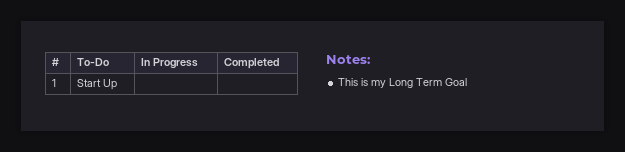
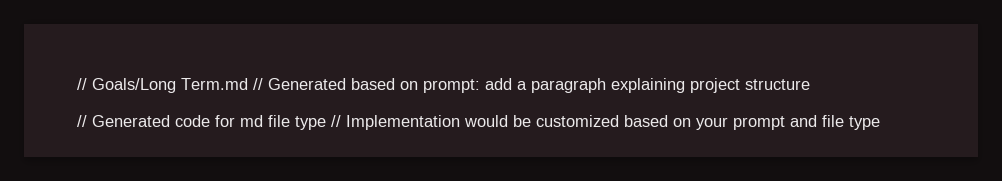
- # | To-Do | In Progress | Completed
- 1 | Start Up | |
- Notes:
- This is my Long Term Goal
+ // Goals/Long Term.md // Generated based on prompt: add a paragraph explaining project structure
+ // Generated code for md file type // Implementation would be customized based on your prompt and file type

